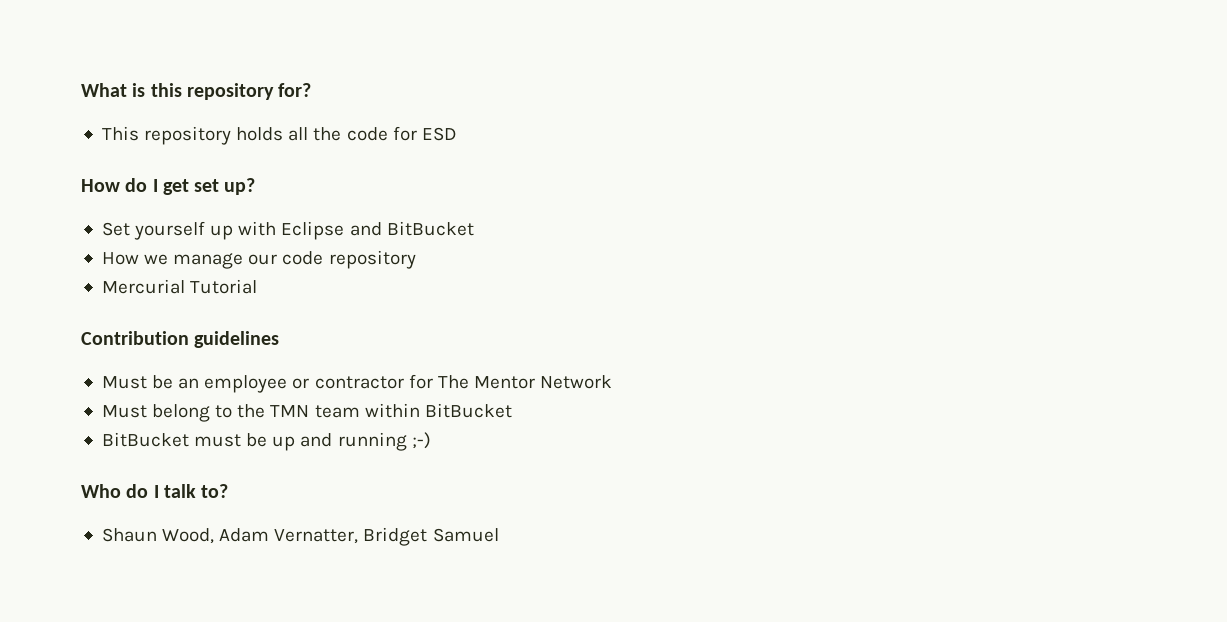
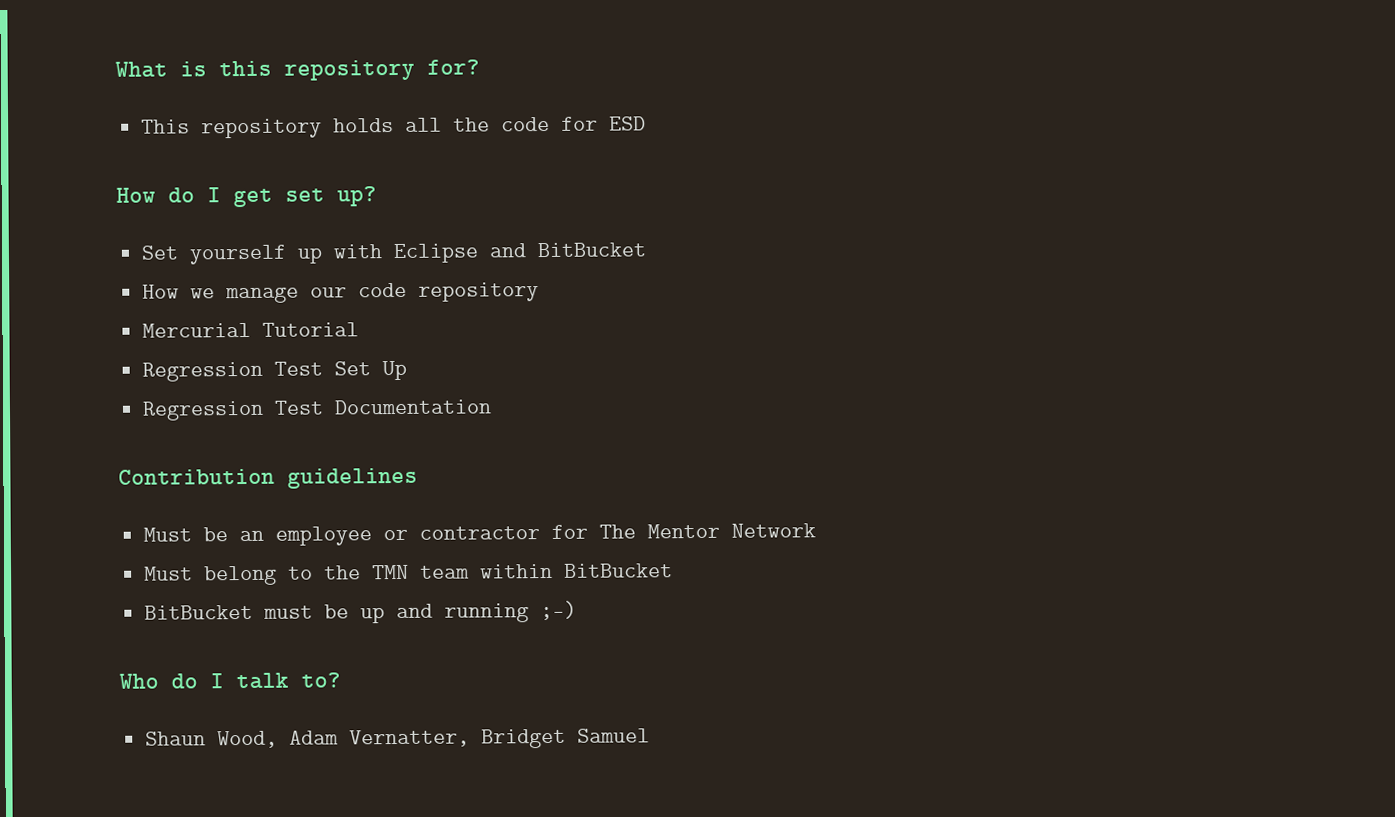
+ Regression Test Set Up
+ Regression Test Documentation

